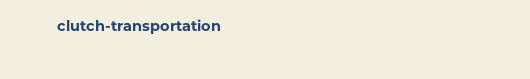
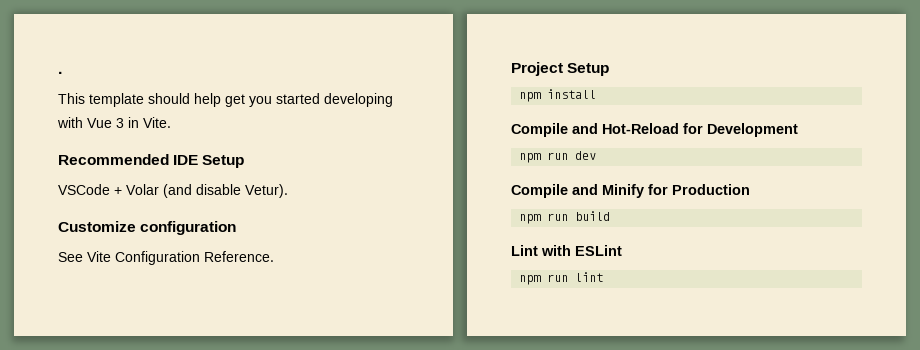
- clutch-transportation
+ .
+ This template should help get you started developing with Vue 3 in Vite.
+ Recommended IDE Setup
+ VSCode + Volar (and disable Vetur).
+ Customize configuration
+ See Vite Configuration Reference.
+ Project Setup
+ npm install
+ Compile and Hot-Reload for Development
+ npm run dev
+ Compile and Minify for Production
+ npm run build
+ Lint with ESLint
+ npm run lint

